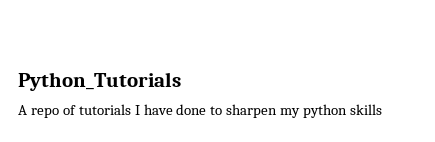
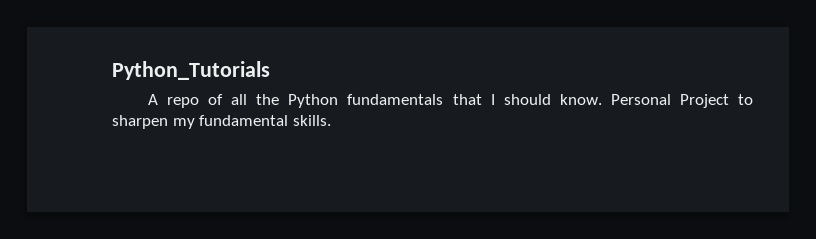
- A repo of tutorials I have done to sharpen my python skills
+ A repo of all the Python fundamentals that I should know. Personal Project to sharpen my fundamental skills.

